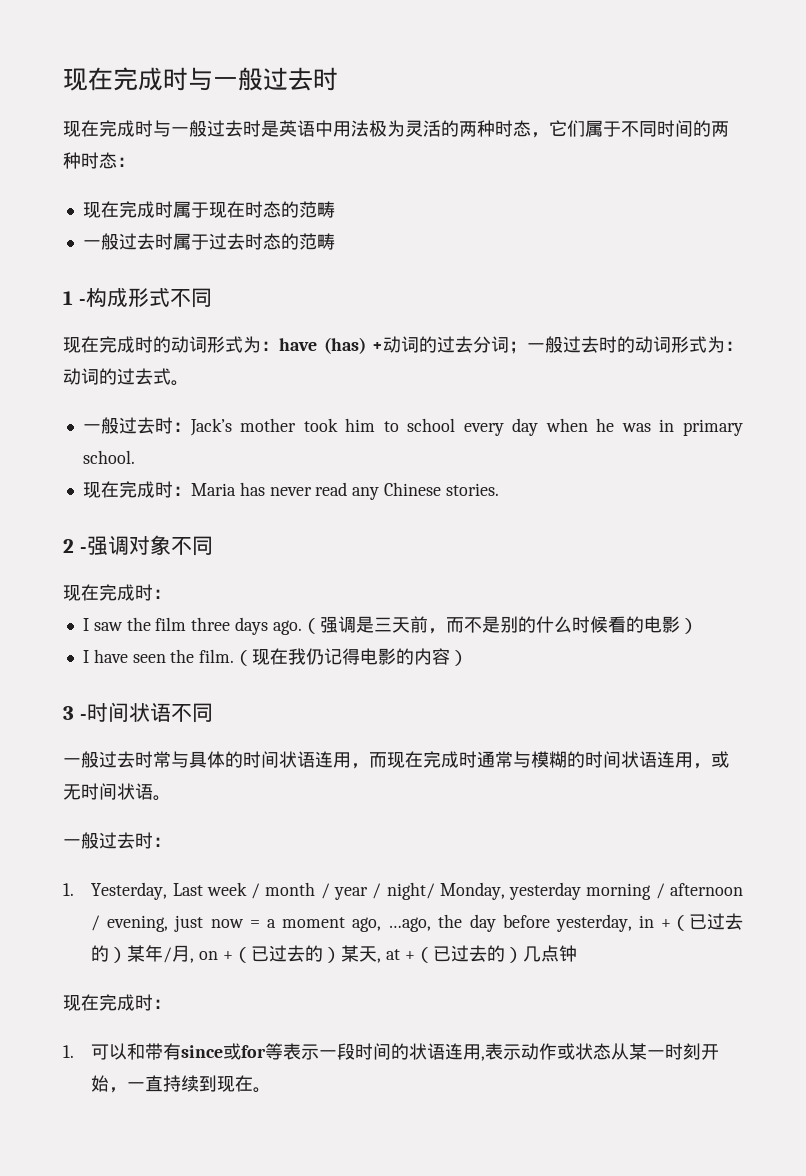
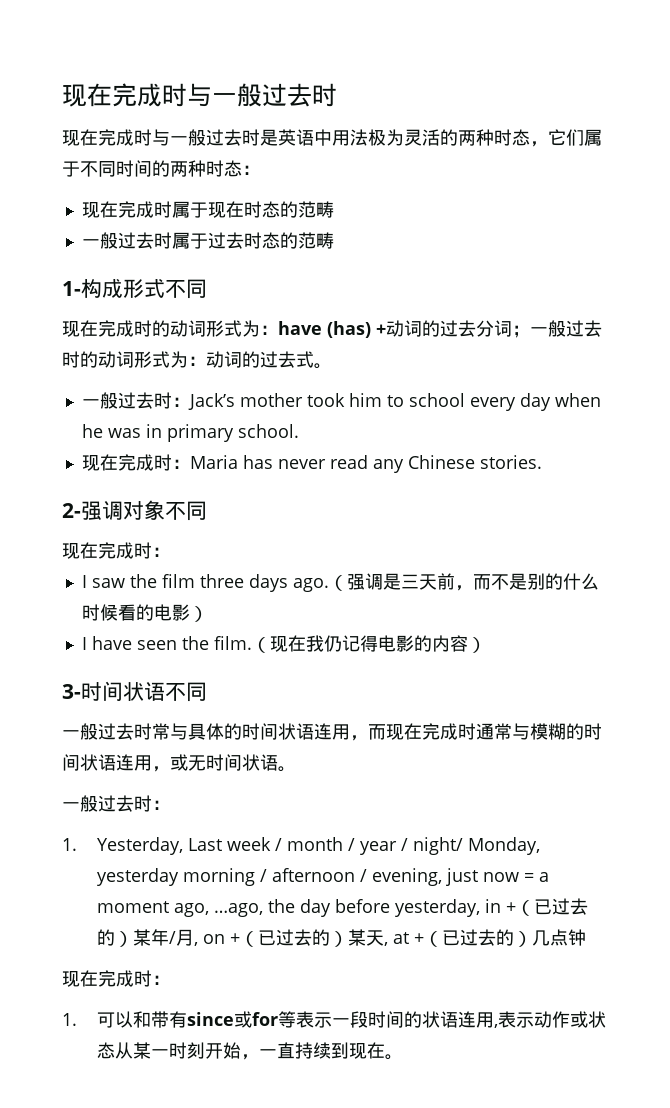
- 1 -构成形式不同
+ 1-构成形式不同
- 2 -强调对象不同
+ 2-强调对象不同
- 3 -时间状语不同
+ 3-时间状语不同

